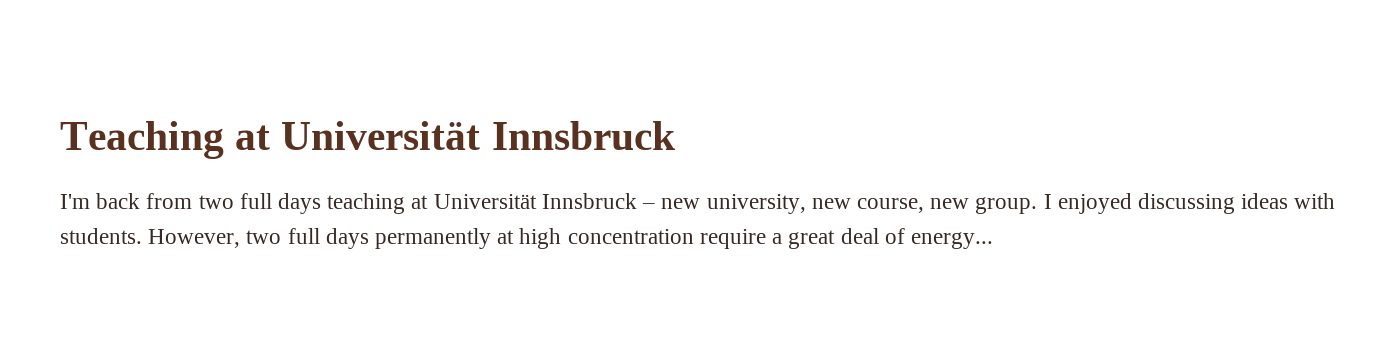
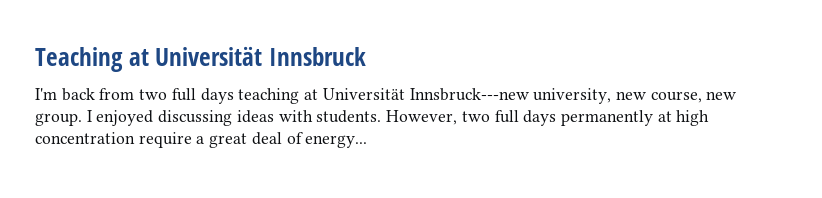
- I'm back from two full days teaching at Universität Innsbruck – new university, new course, new group.
+ I'm back from two full days teaching at Universität Innsbruck---new university, new course, new group.

